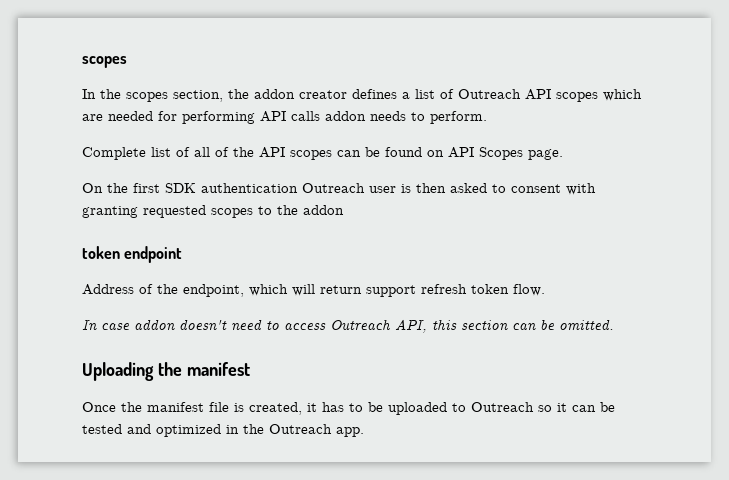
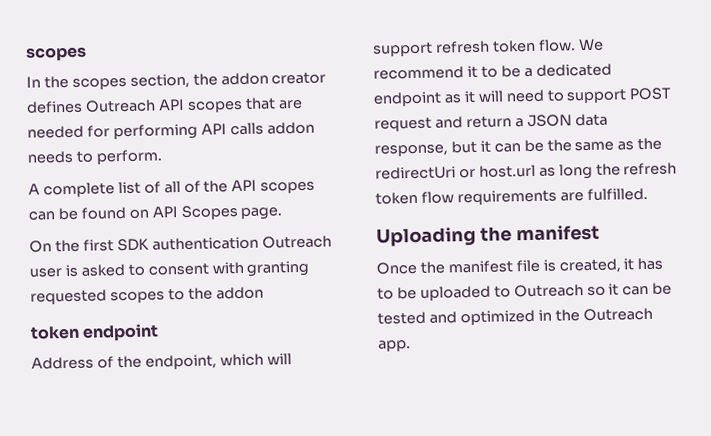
- In the scopes section, the addon creator defines a list of Outreach API scopes which are needed for performing API calls addon needs to perform.
+ In the scopes section, the addon creator defines Outreach API scopes that are needed for performing API calls addon needs to perform.
- Complete list of all of the API scopes can be found on API Scopes page.
+ A complete list of all of the API scopes can be found on API Scopes page.
- On the first SDK authentication Outreach user is then asked to consent with granting requested scopes to the addon
+ On the first SDK authentication Outreach user is asked to consent with granting requested scopes to the addon
- Address of the endpoint, which will return support refresh token flow.
- In case addon doesn't need to access Outreach API, this section can be omitted.
+ Address of the endpoint, which will support refresh token flow. We recommend it to be a dedicated endpoint as it will need to support POST request and return a JSON data response, but it can be the same as the redirectUri or host.url as long the refresh token flow requirements are fulfilled.

